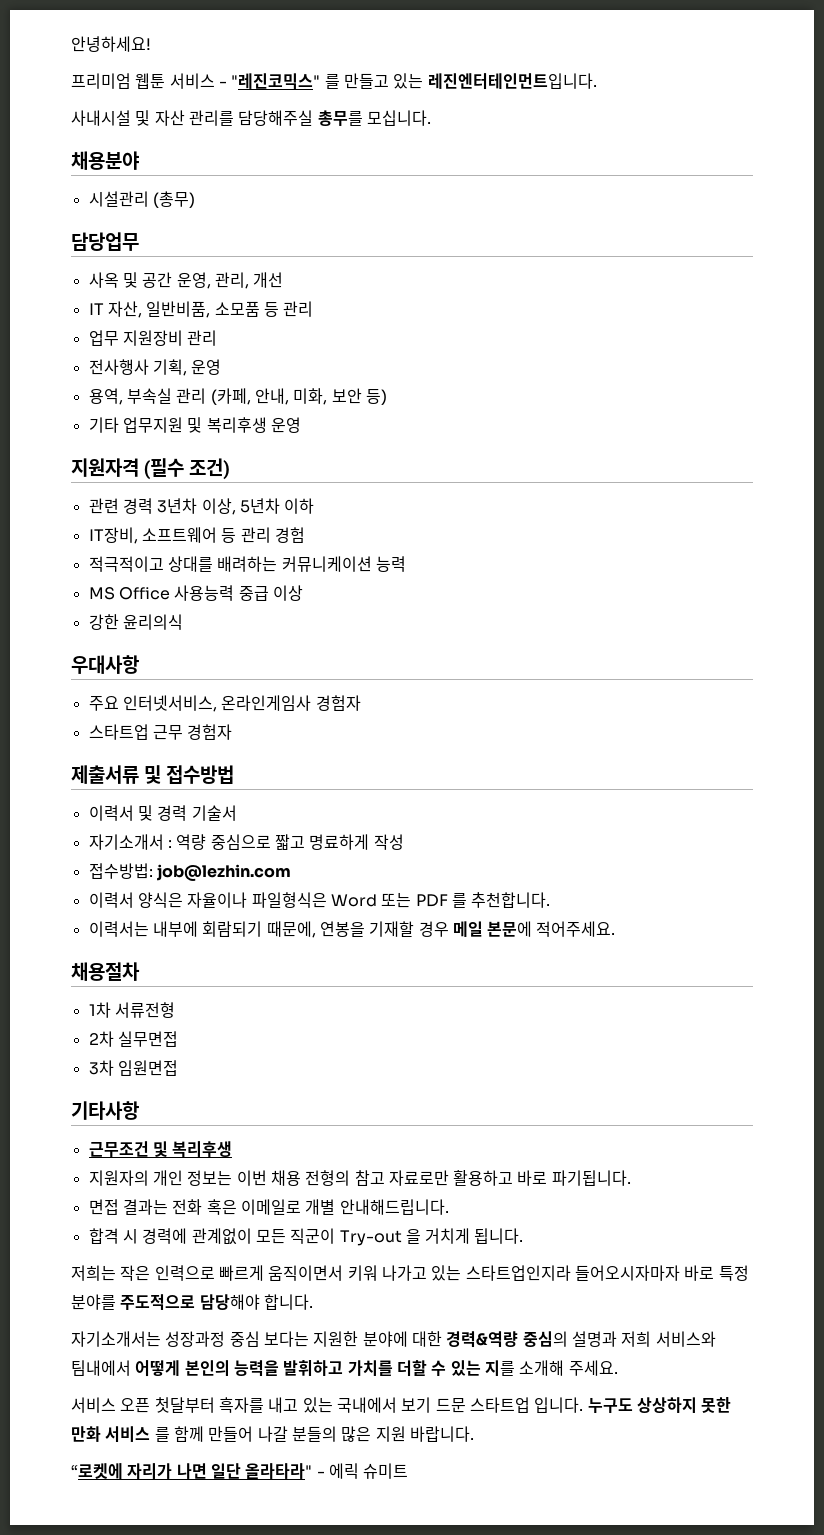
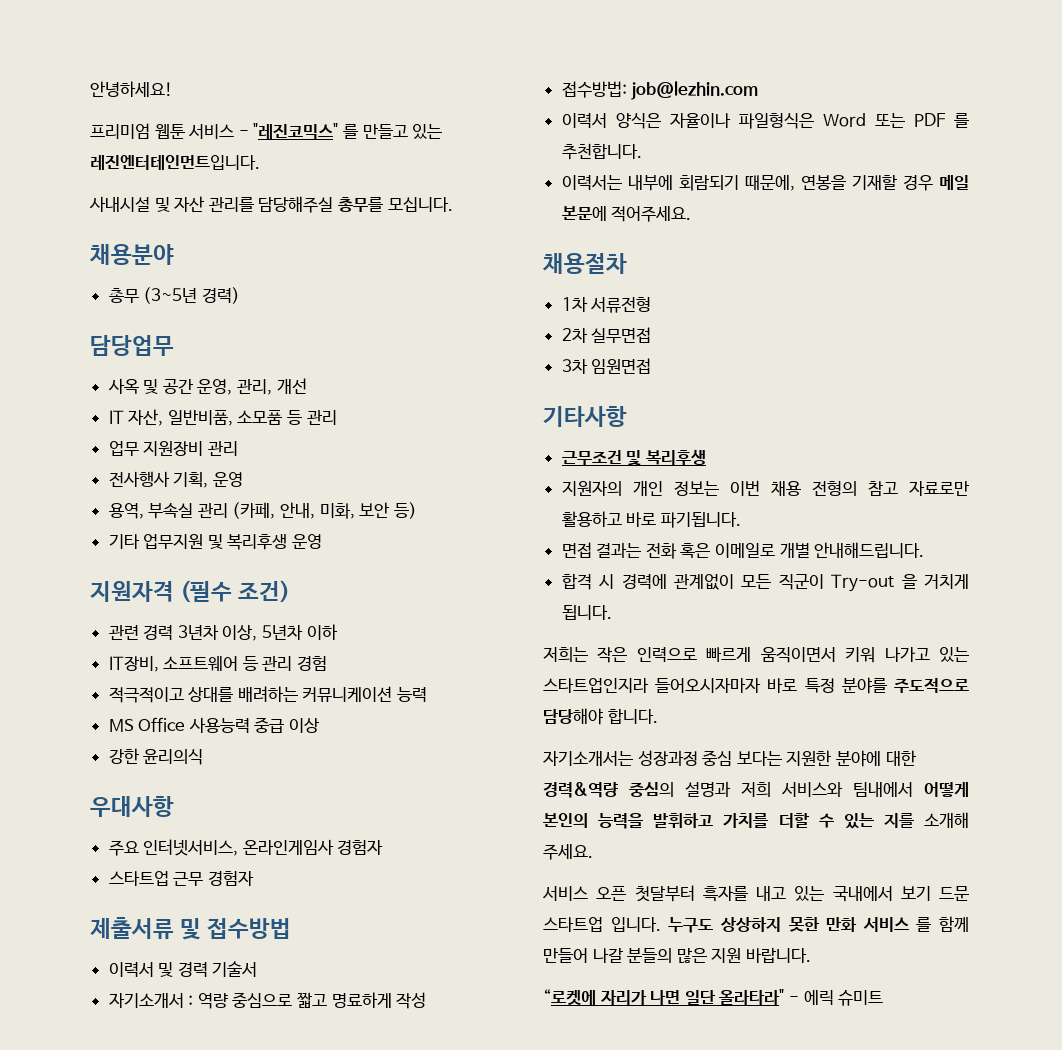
- 시설관리 (총무)
+ 총무 (3~5년 경력)

